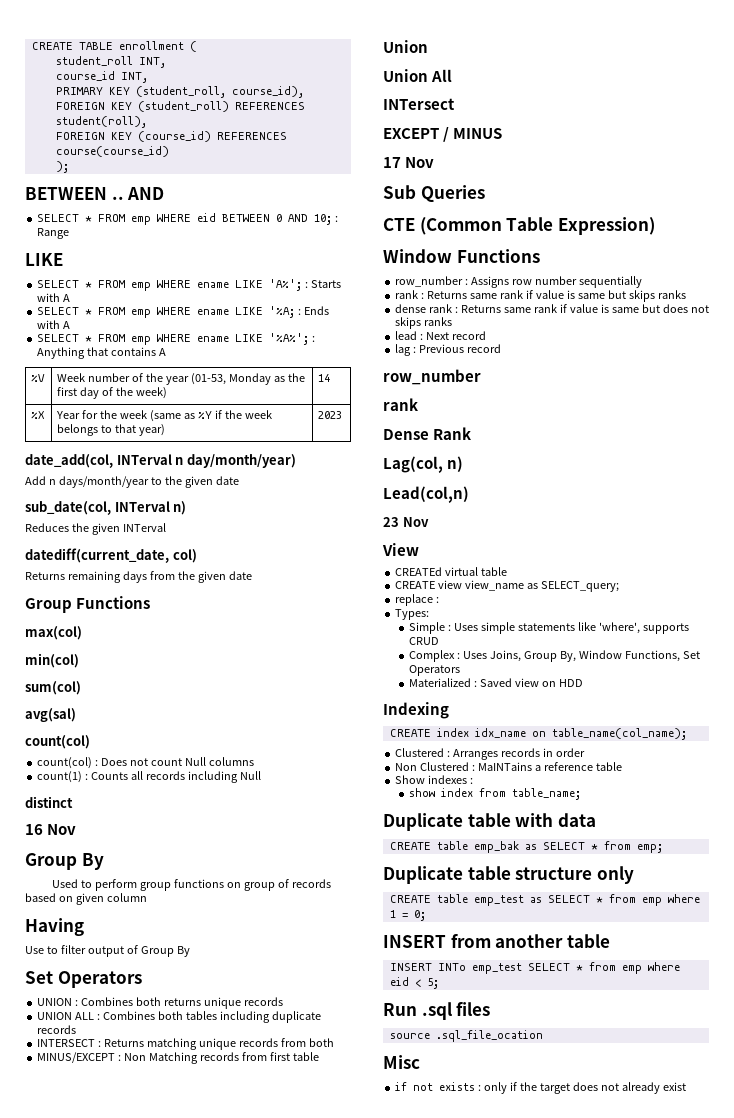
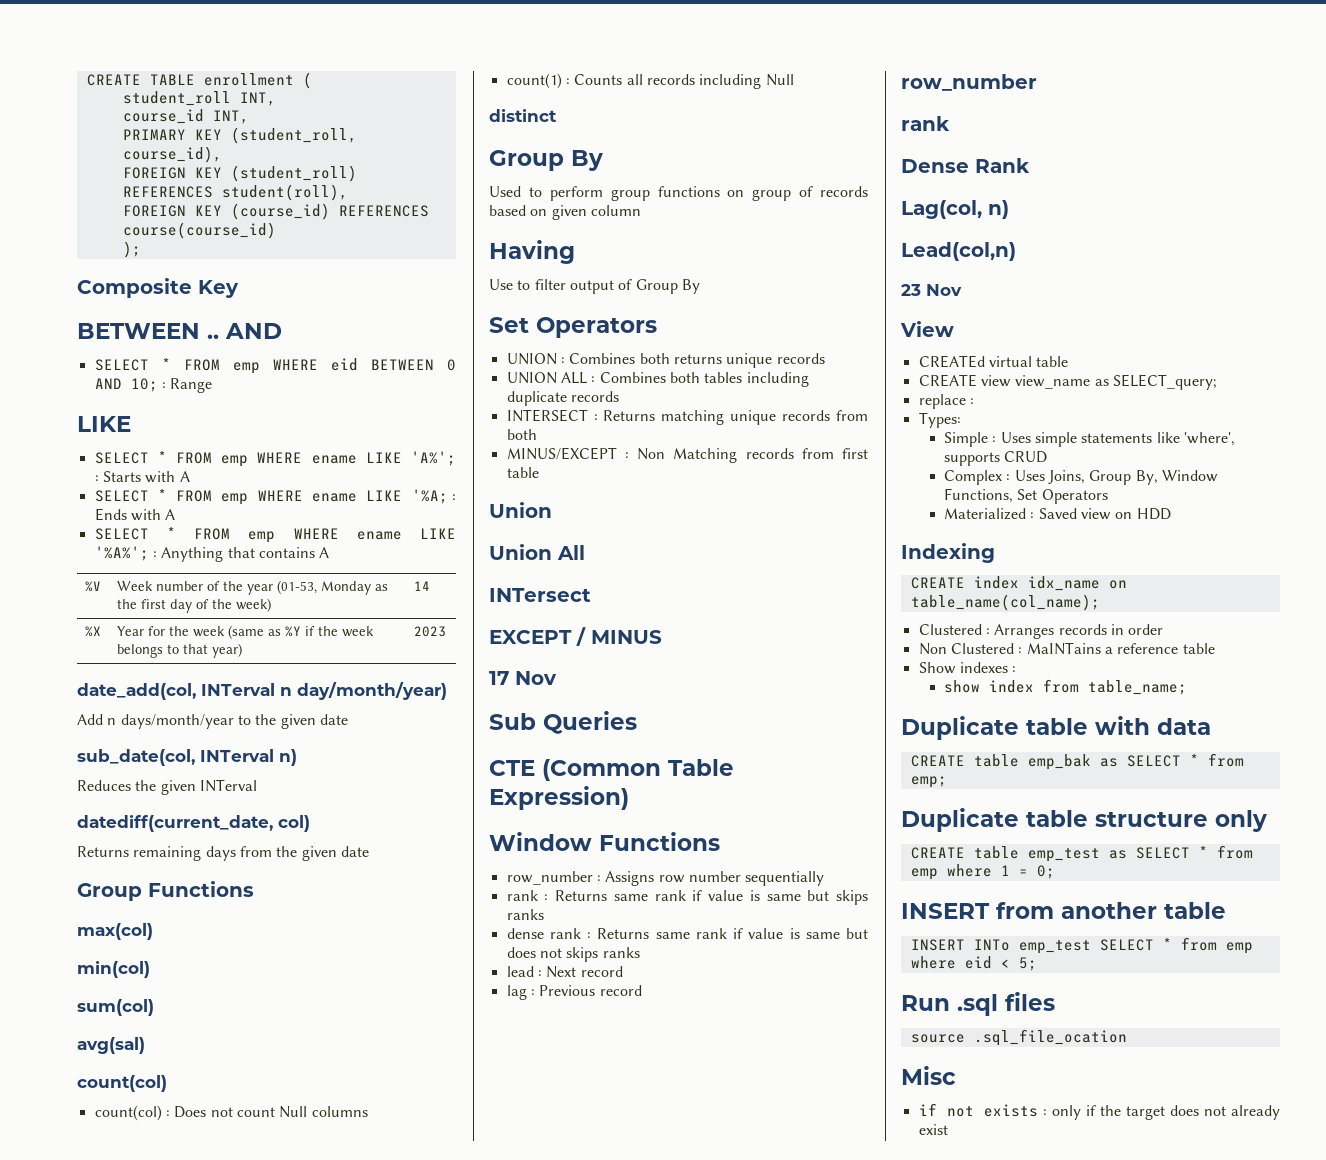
+ Composite Key
- 16 Nov

